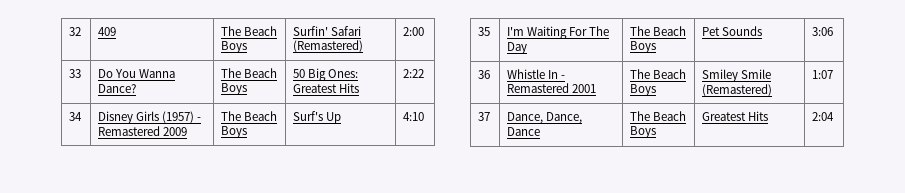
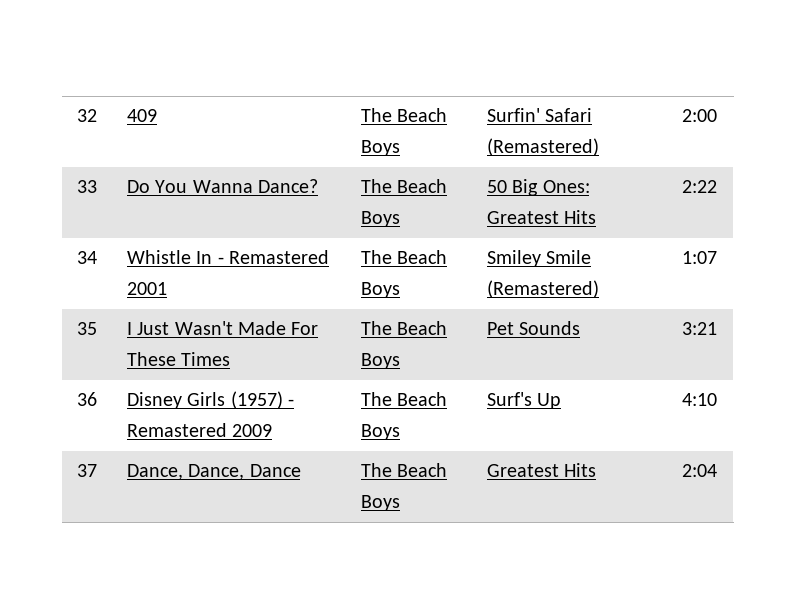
- 34 | Disney Girls (1957) - Remastered 2009 | The Beach Boys | Surf's Up | 4:10
+ 34 | Whistle In - Remastered 2001 | The Beach Boys | Smiley Smile (Remastered) | 1:07
+ 35 | I Just Wasn't Made For These Times | The Beach Boys | Pet Sounds | 3:21
+ 36 | Disney Girls (1957) - Remastered 2009 | The Beach Boys | Surf's Up | 4:10
- 35 | I'm Waiting For The Day | The Beach Boys | Pet Sounds | 3:06
- 36 | Whistle In - Remastered 2001 | The Beach Boys | Smiley Smile (Remastered) | 1:07

